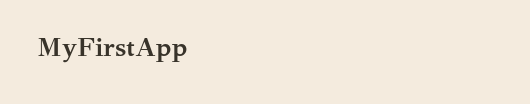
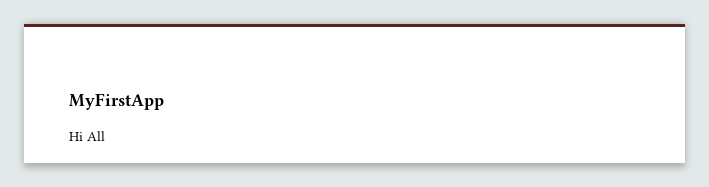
+ Hi All

